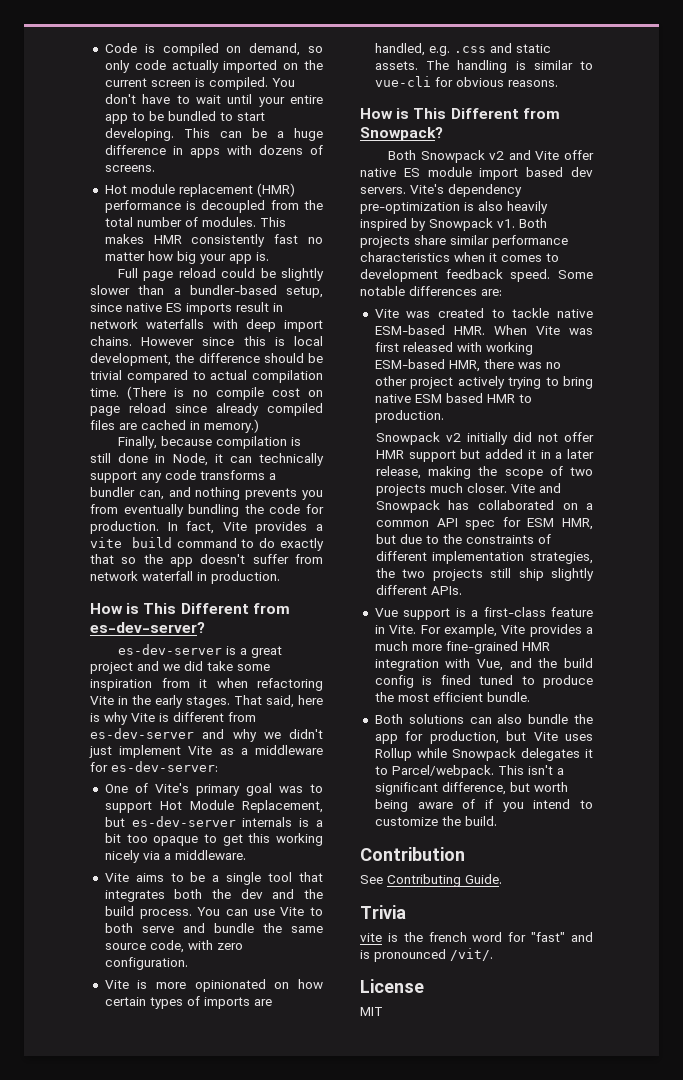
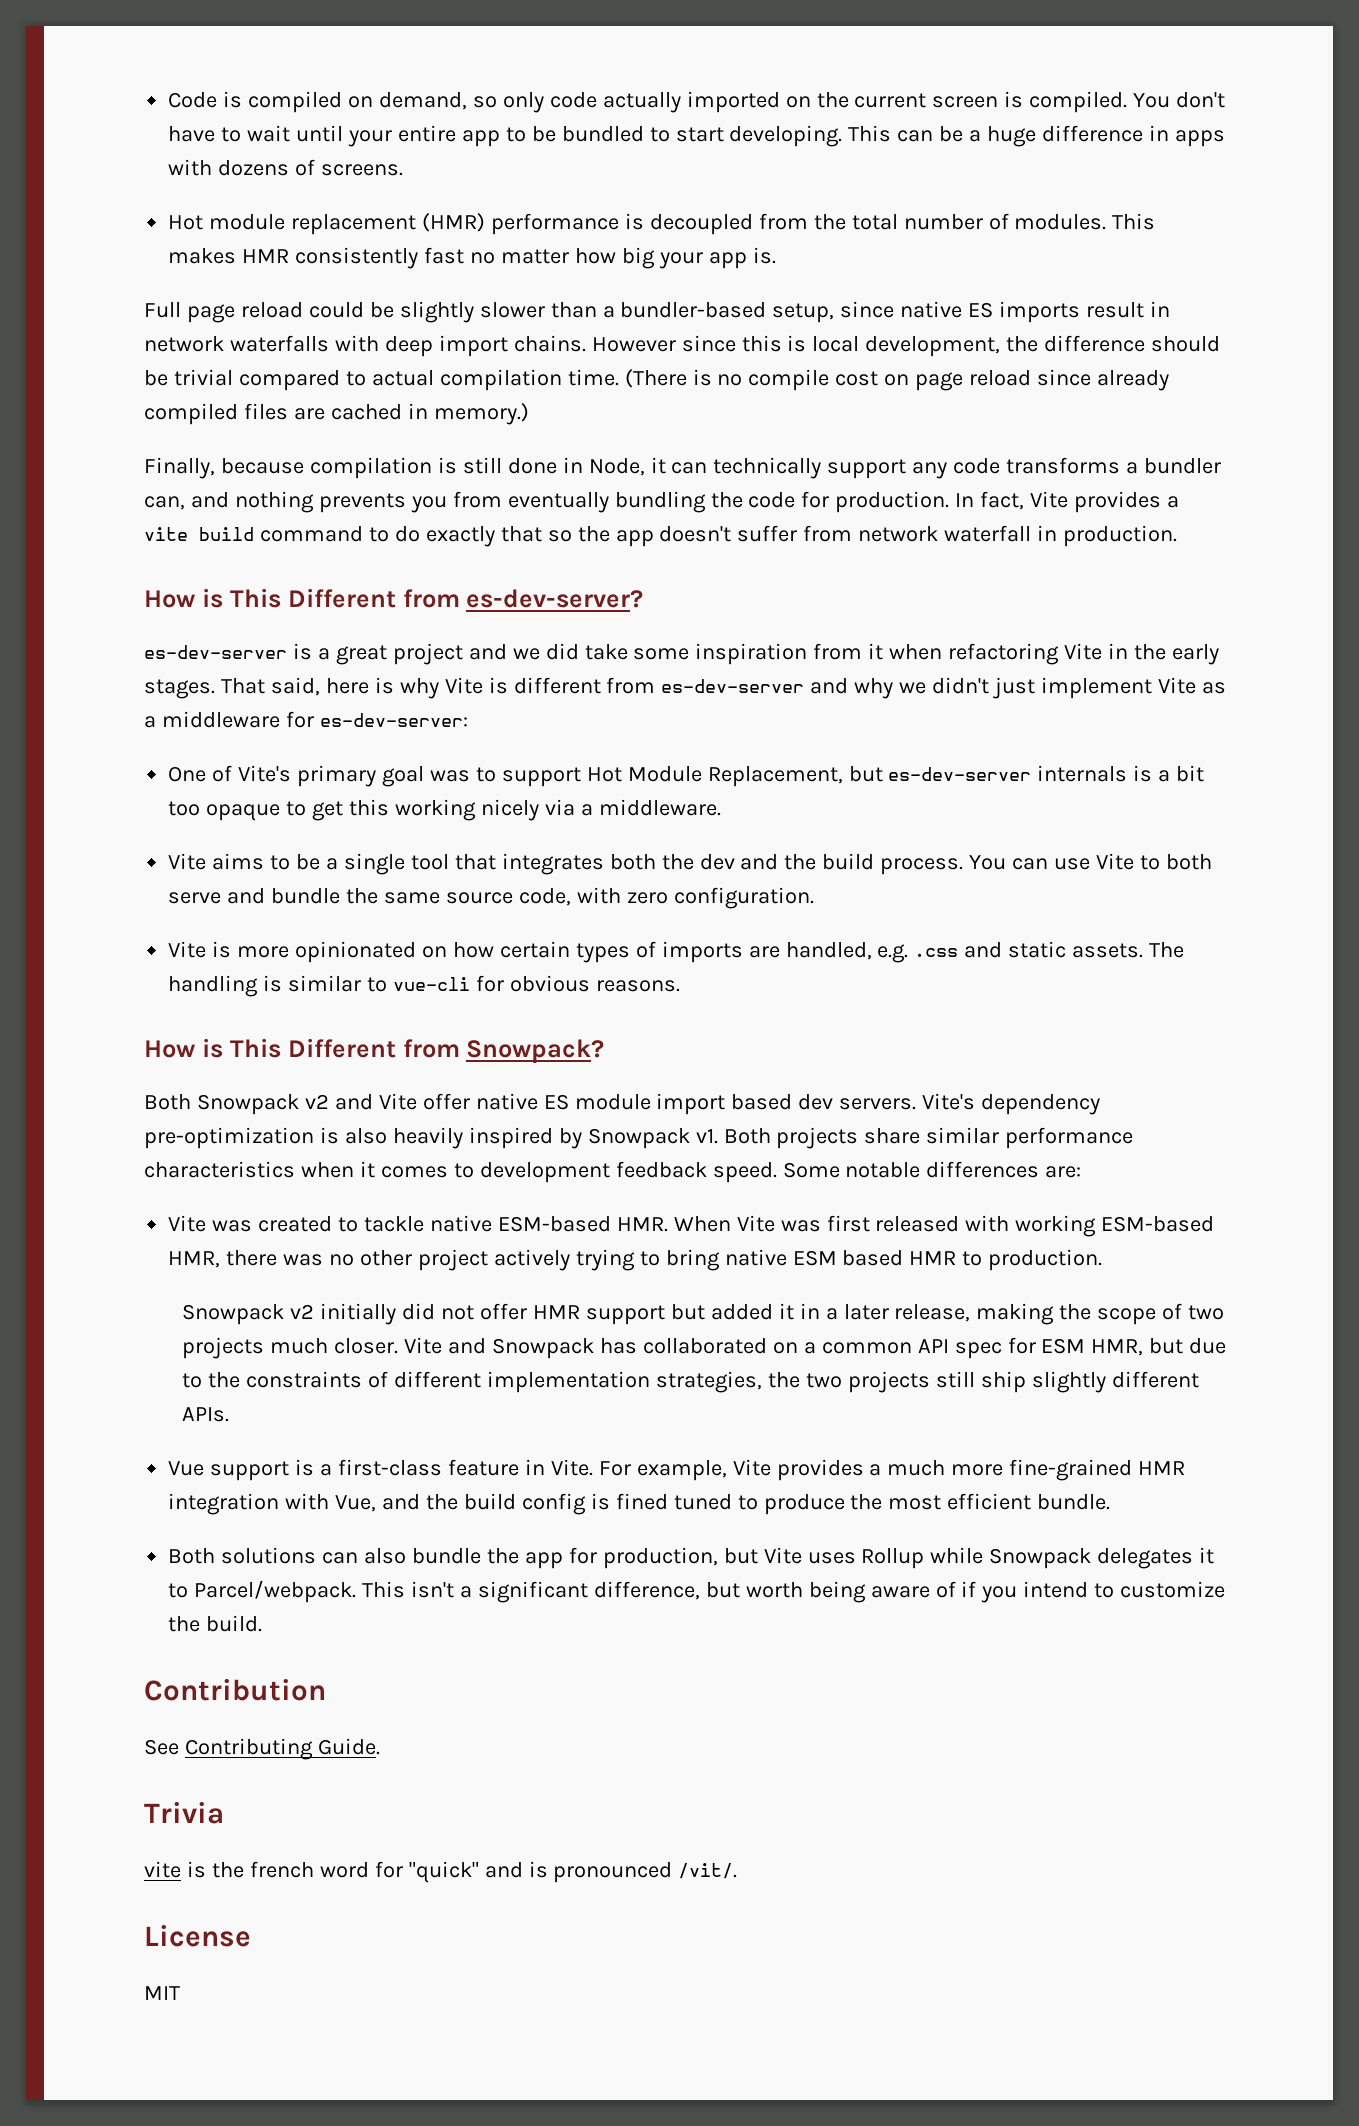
- vite is the french word for "fast" and is pronounced /vit/.
+ vite is the french word for "quick" and is pronounced /vit/.

